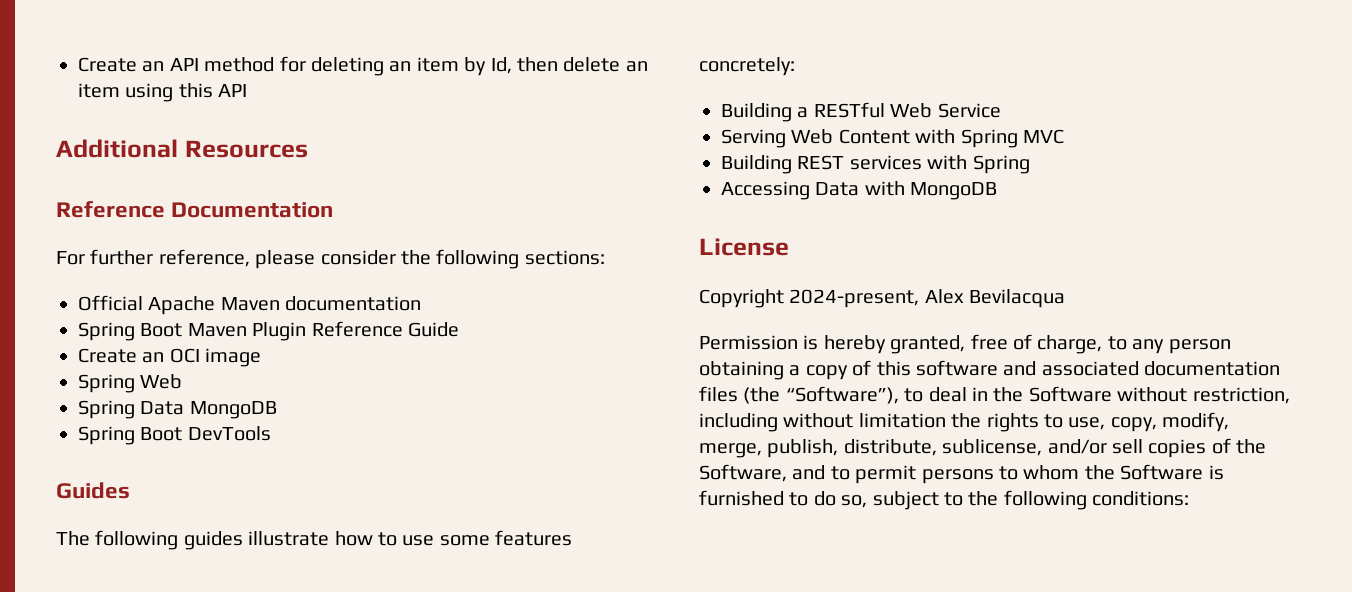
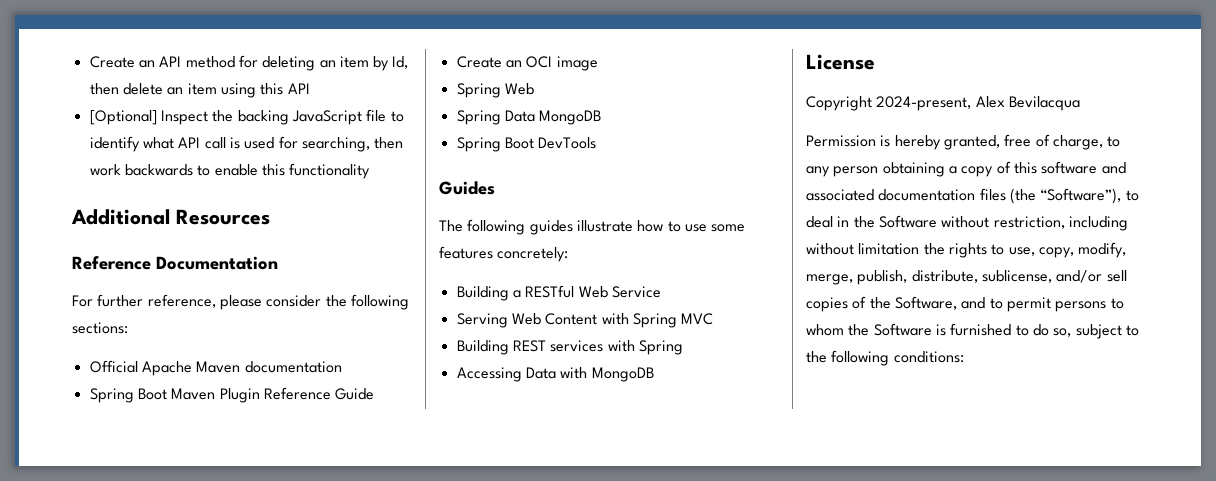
+ [Optional] Inspect the backing JavaScript file to identify what API call is used for searching, then work backwards to enable this functionality

